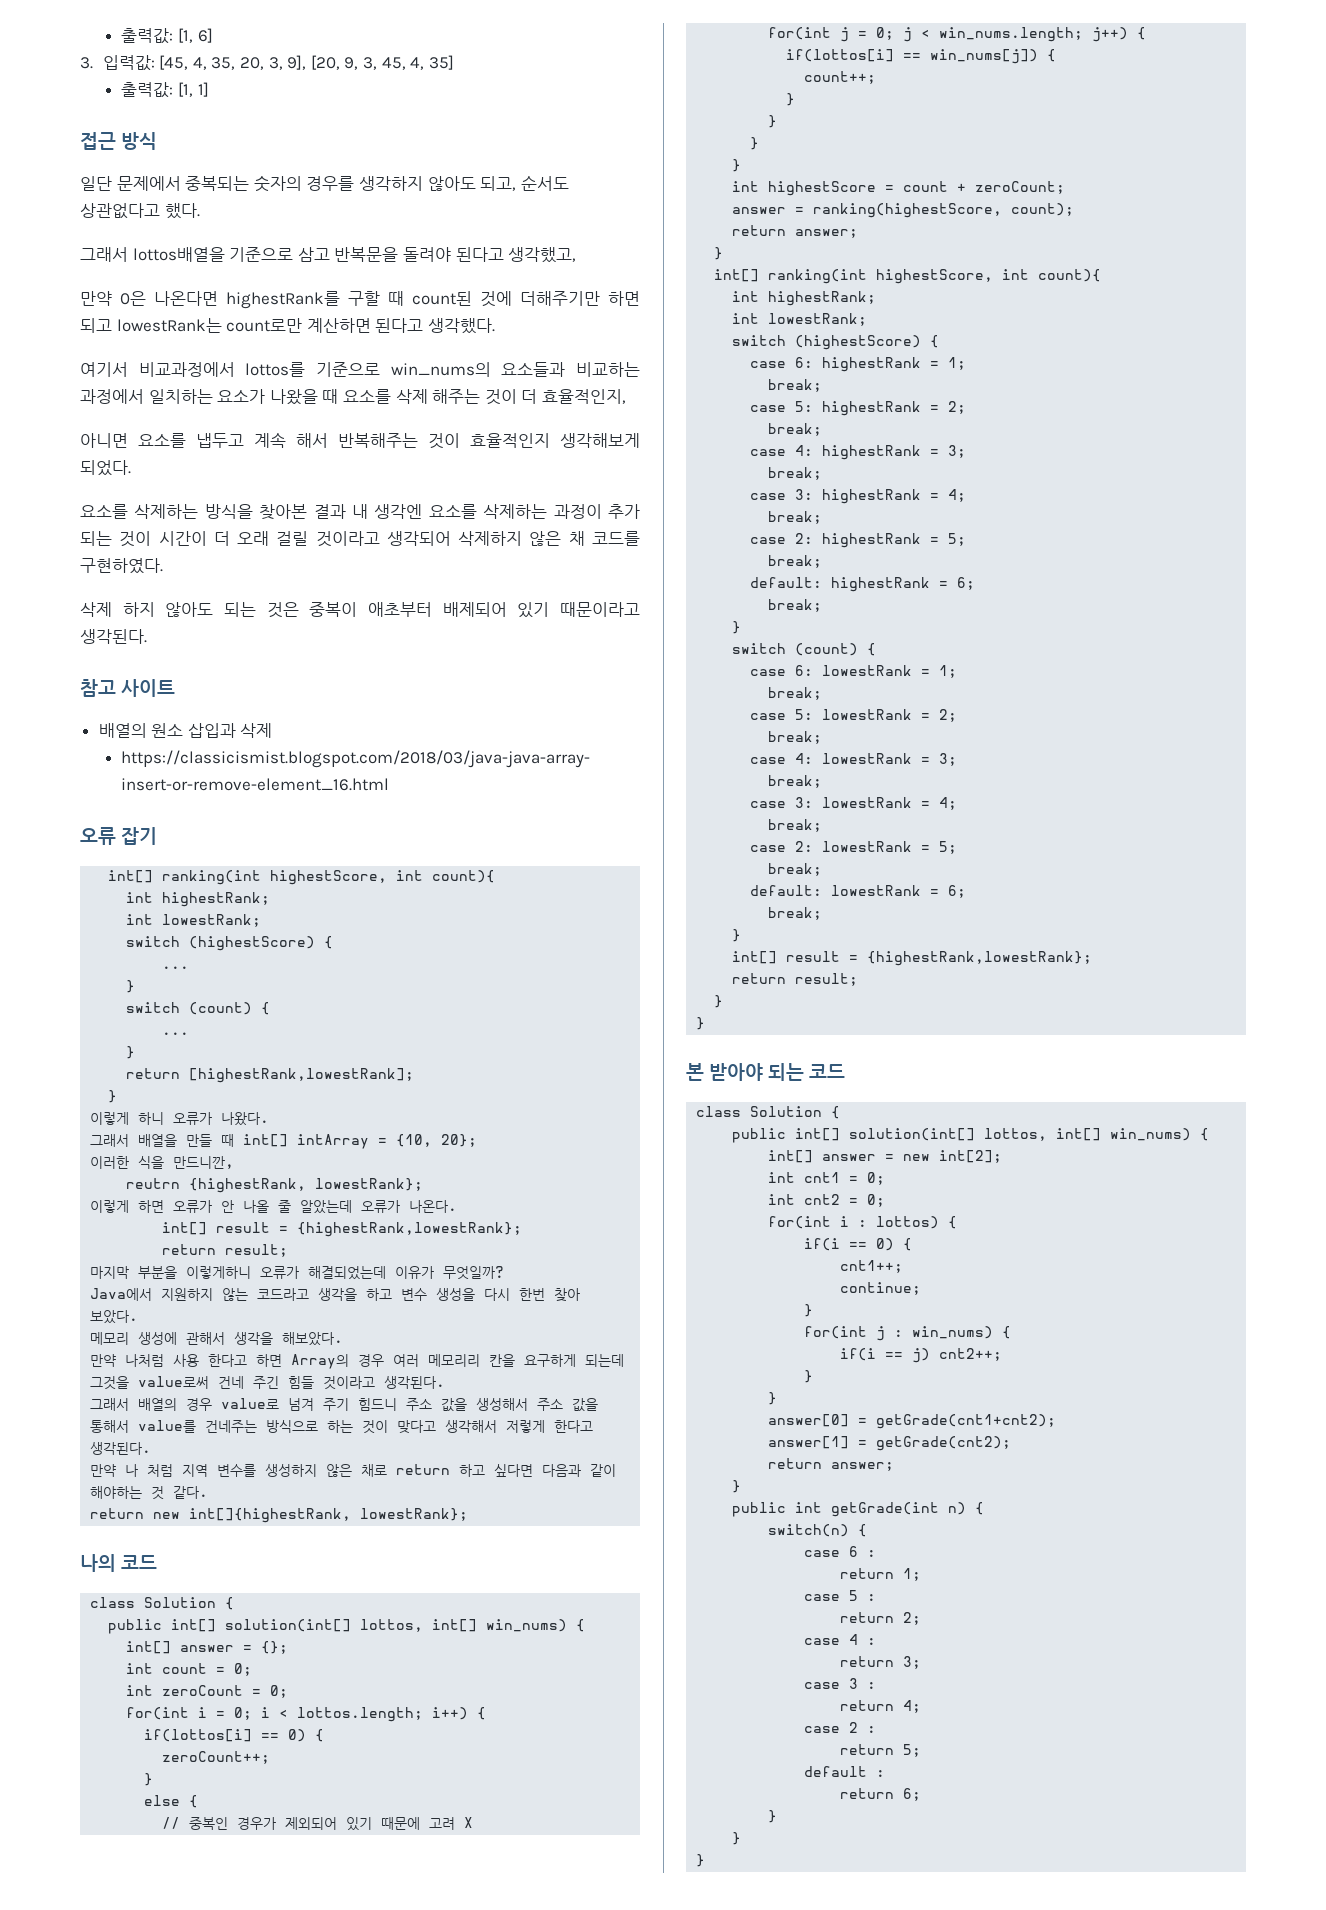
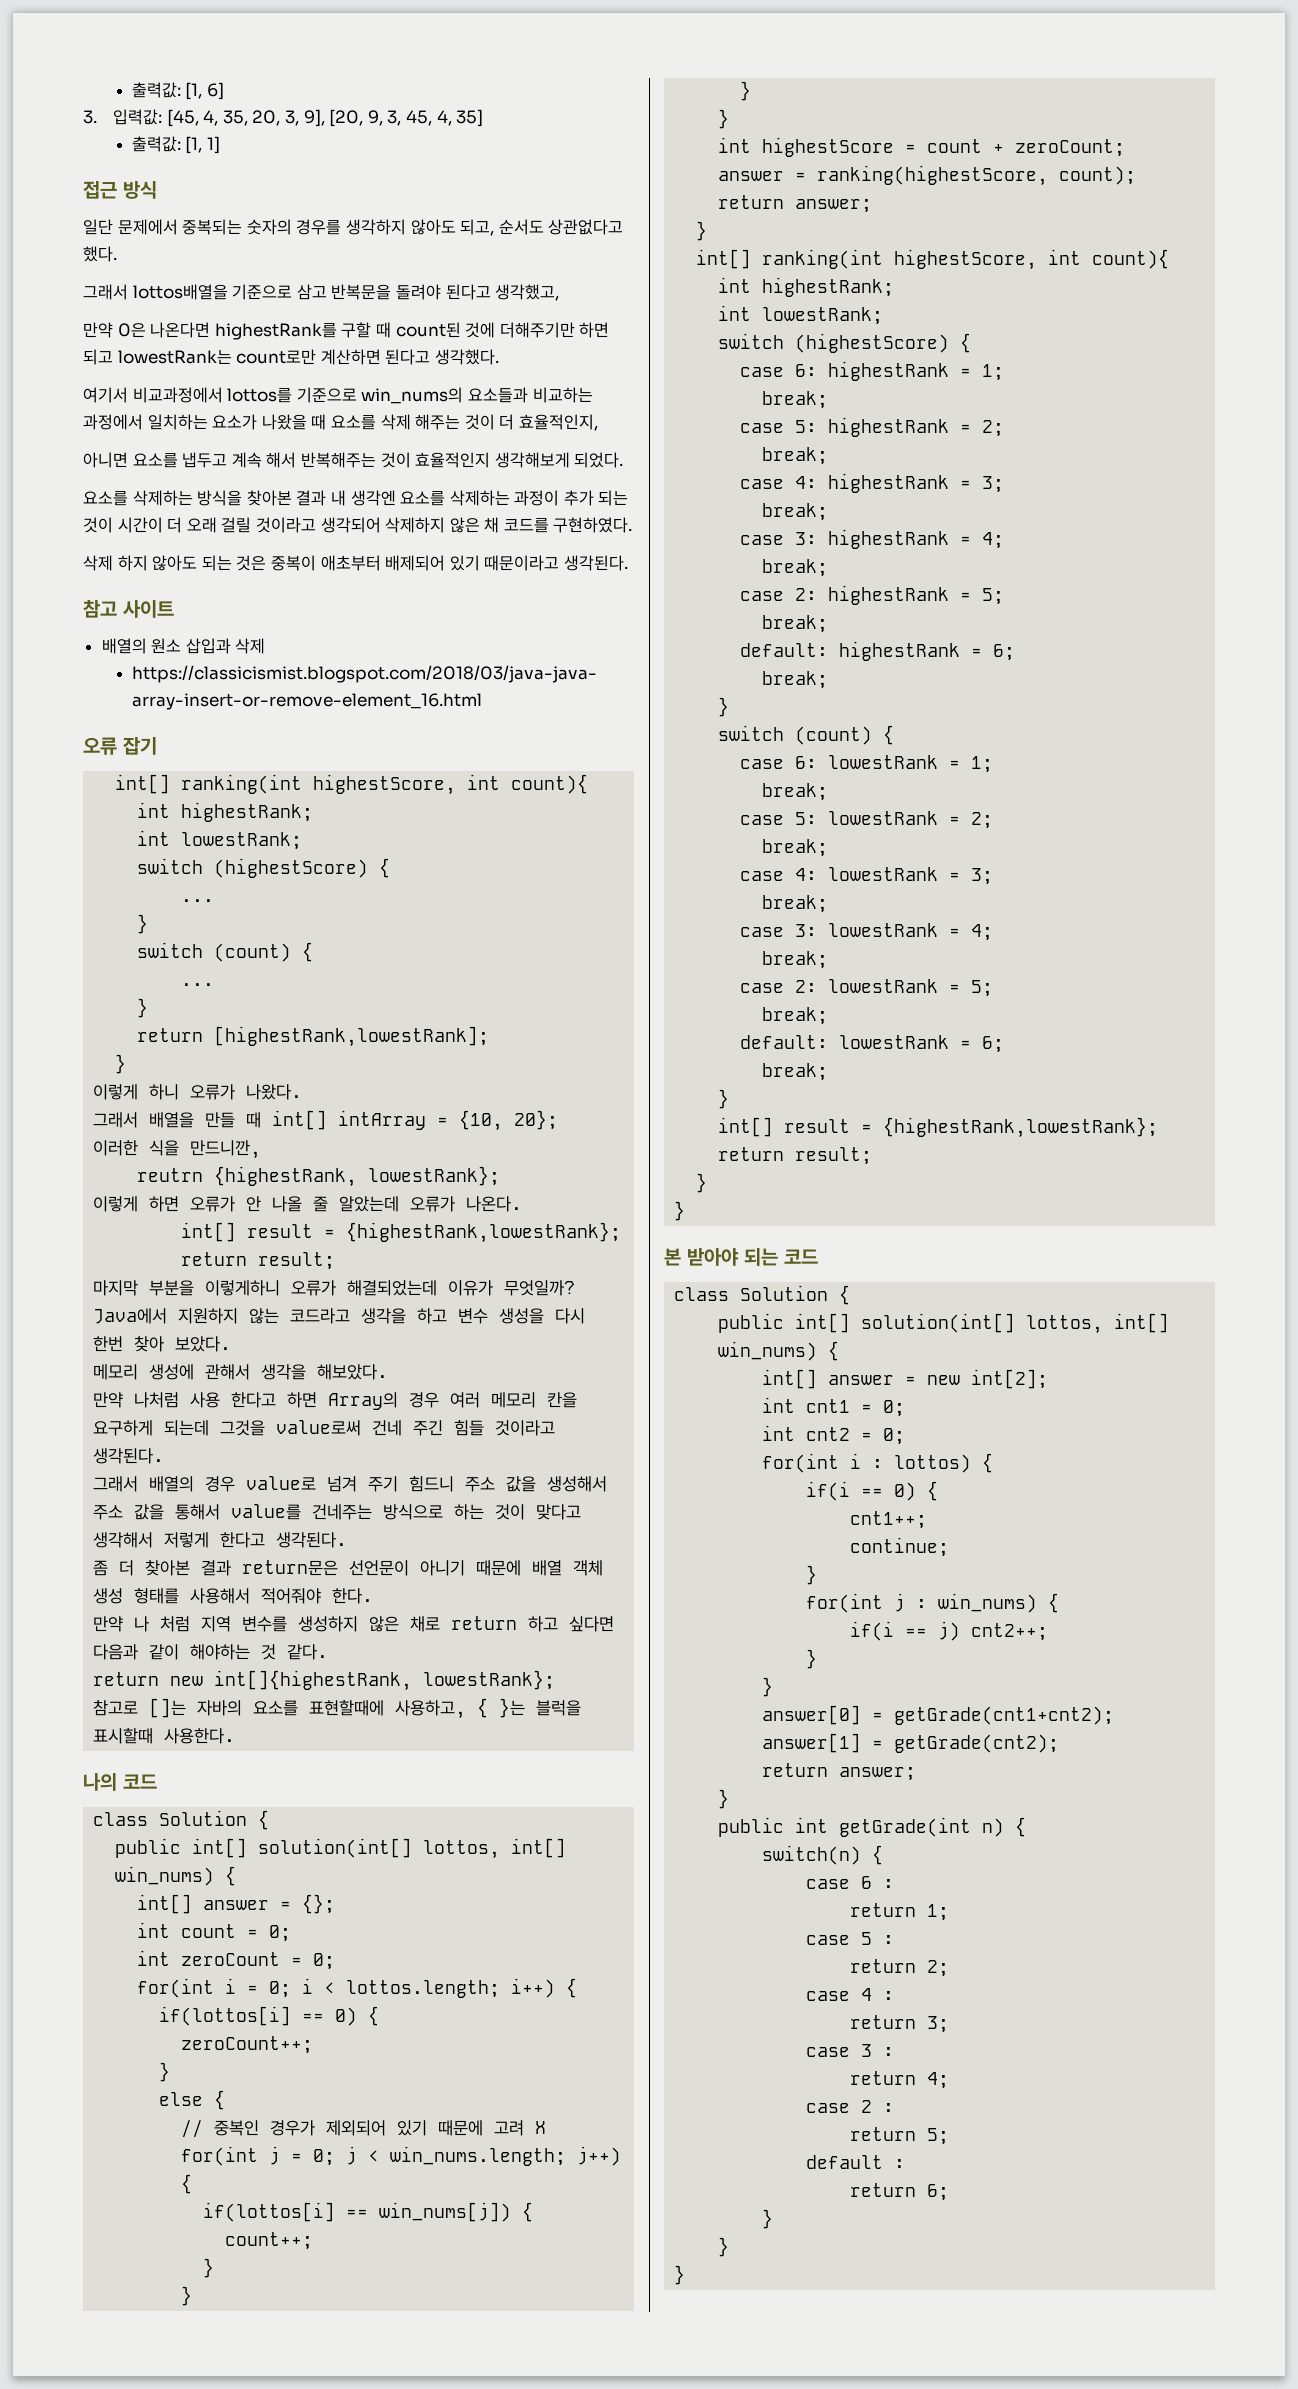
- 만약 나처럼 사용 한다고 하면 Array의 경우 여러 메모리리 칸을 요구하게 되는데 그것을 value로써 건네 주긴 힘들 것이라고 생각된다.
+ 만약 나처럼 사용 한다고 하면 Array의 경우 여러 메모리 칸을 요구하게 되는데 그것을 value로써 건네 주긴 힘들 것이라고 생각된다.
+ 좀 더 찾아본 결과 return문은 선언문이 아니기 때문에 배열 객체 생성 형태를 사용해서 적어줘야 한다.
+ 참고로 []는 자바의 요소를 표현할때에 사용하고, { }는 블럭을 표시할때 사용한다.

